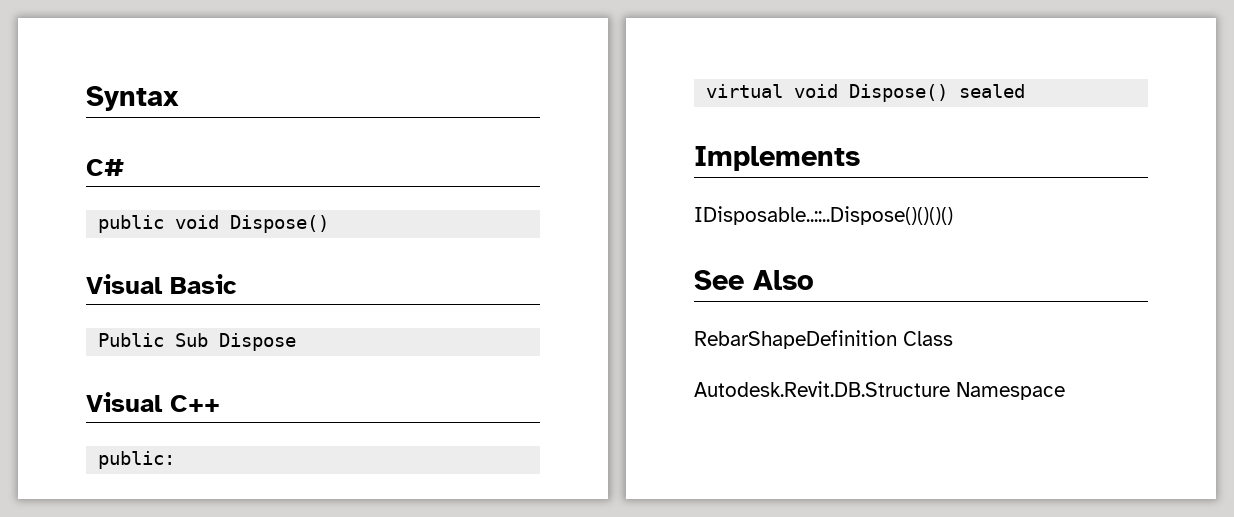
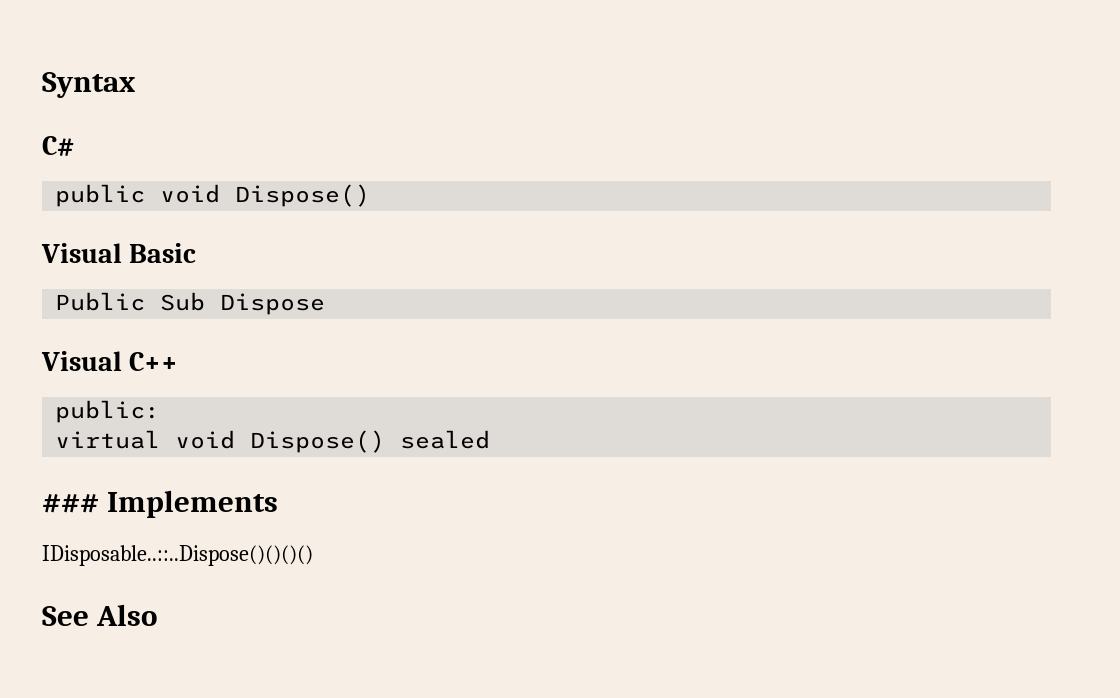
- Implements
+ ### Implements
- RebarShapeDefinition Class
- Autodesk.Revit.DB.Structure Namespace

